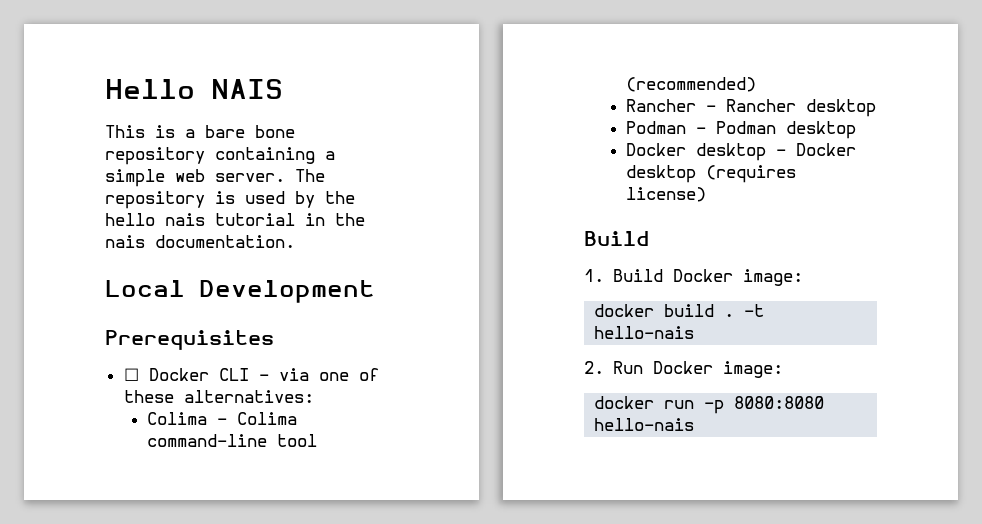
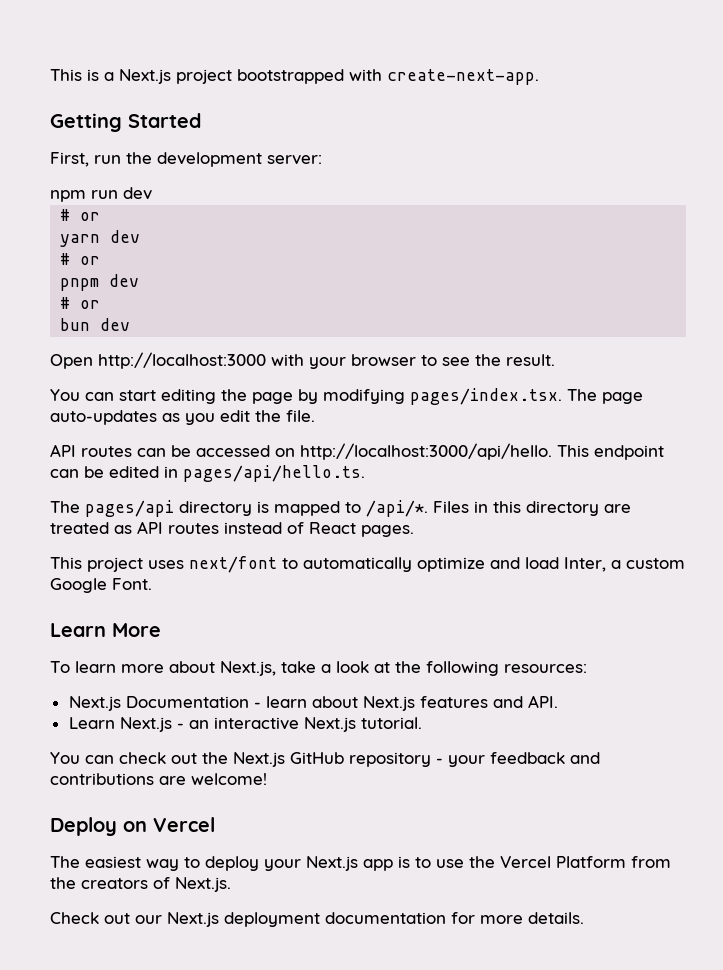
- Hello NAIS
- This is a bare bone repository containing a simple web server. The repository is used by the hello nais tutorial in the nais documentation.
- Local Development
- Prerequisites
- ☐ Docker CLI - via one of these alternatives:
- Colima - Colima command-line tool (recommended)
- Rancher - Rancher desktop
- Podman - Podman desktop
- Docker desktop - Docker desktop (requires license)
- Build
- 1. Build Docker image:
- docker build . -t hello-nais
- 2. Run Docker image:
- docker run -p 8080:8080 hello-nais
+ This is a Next.js project bootstrapped with create-next-app.
+ Getting Started
+ First, run the development server:
+ npm run dev
+ # or
+ yarn dev
+ # or
+ pnpm dev
+ # or
+ bun dev
+ Open http://localhost:3000 with your browser to see the result.
+ You can start editing the page by modifying pages/index.tsx. The page auto-updates as you edit the file.
+ API routes can be accessed on http://localhost:3000/api/hello. This endpoint can be edited in pages/api/hello.ts.
+ The pages/api directory is mapped to /api/*. Files in this directory are treated as API routes instead of React pages.
+ This project uses next/font to automatically optimize and load Inter, a custom Google Font.
+ Learn More
+ To learn more about Next.js, take a look at the following resources:
+ Next.js Documentation - learn about Next.js features and API.
+ Learn Next.js - an interactive Next.js tutorial.
+ You can check out the Next.js GitHub repository - your feedback and contributions are welcome!
+ Deploy on Vercel
+ The easiest way to deploy your Next.js app is to use the Vercel Platform from the creators of Next.js.
+ Check out our Next.js deployment documentation for more details.

